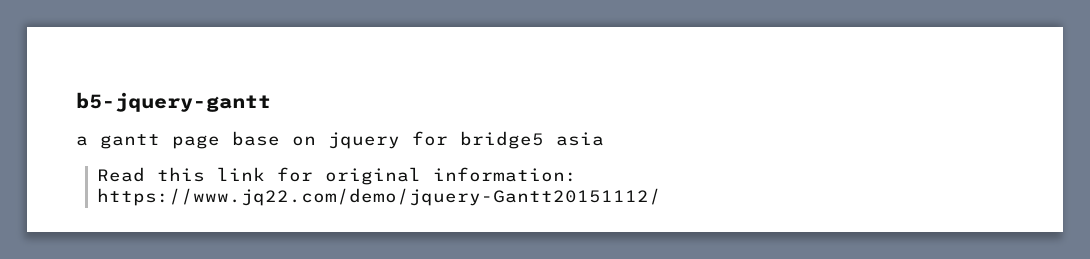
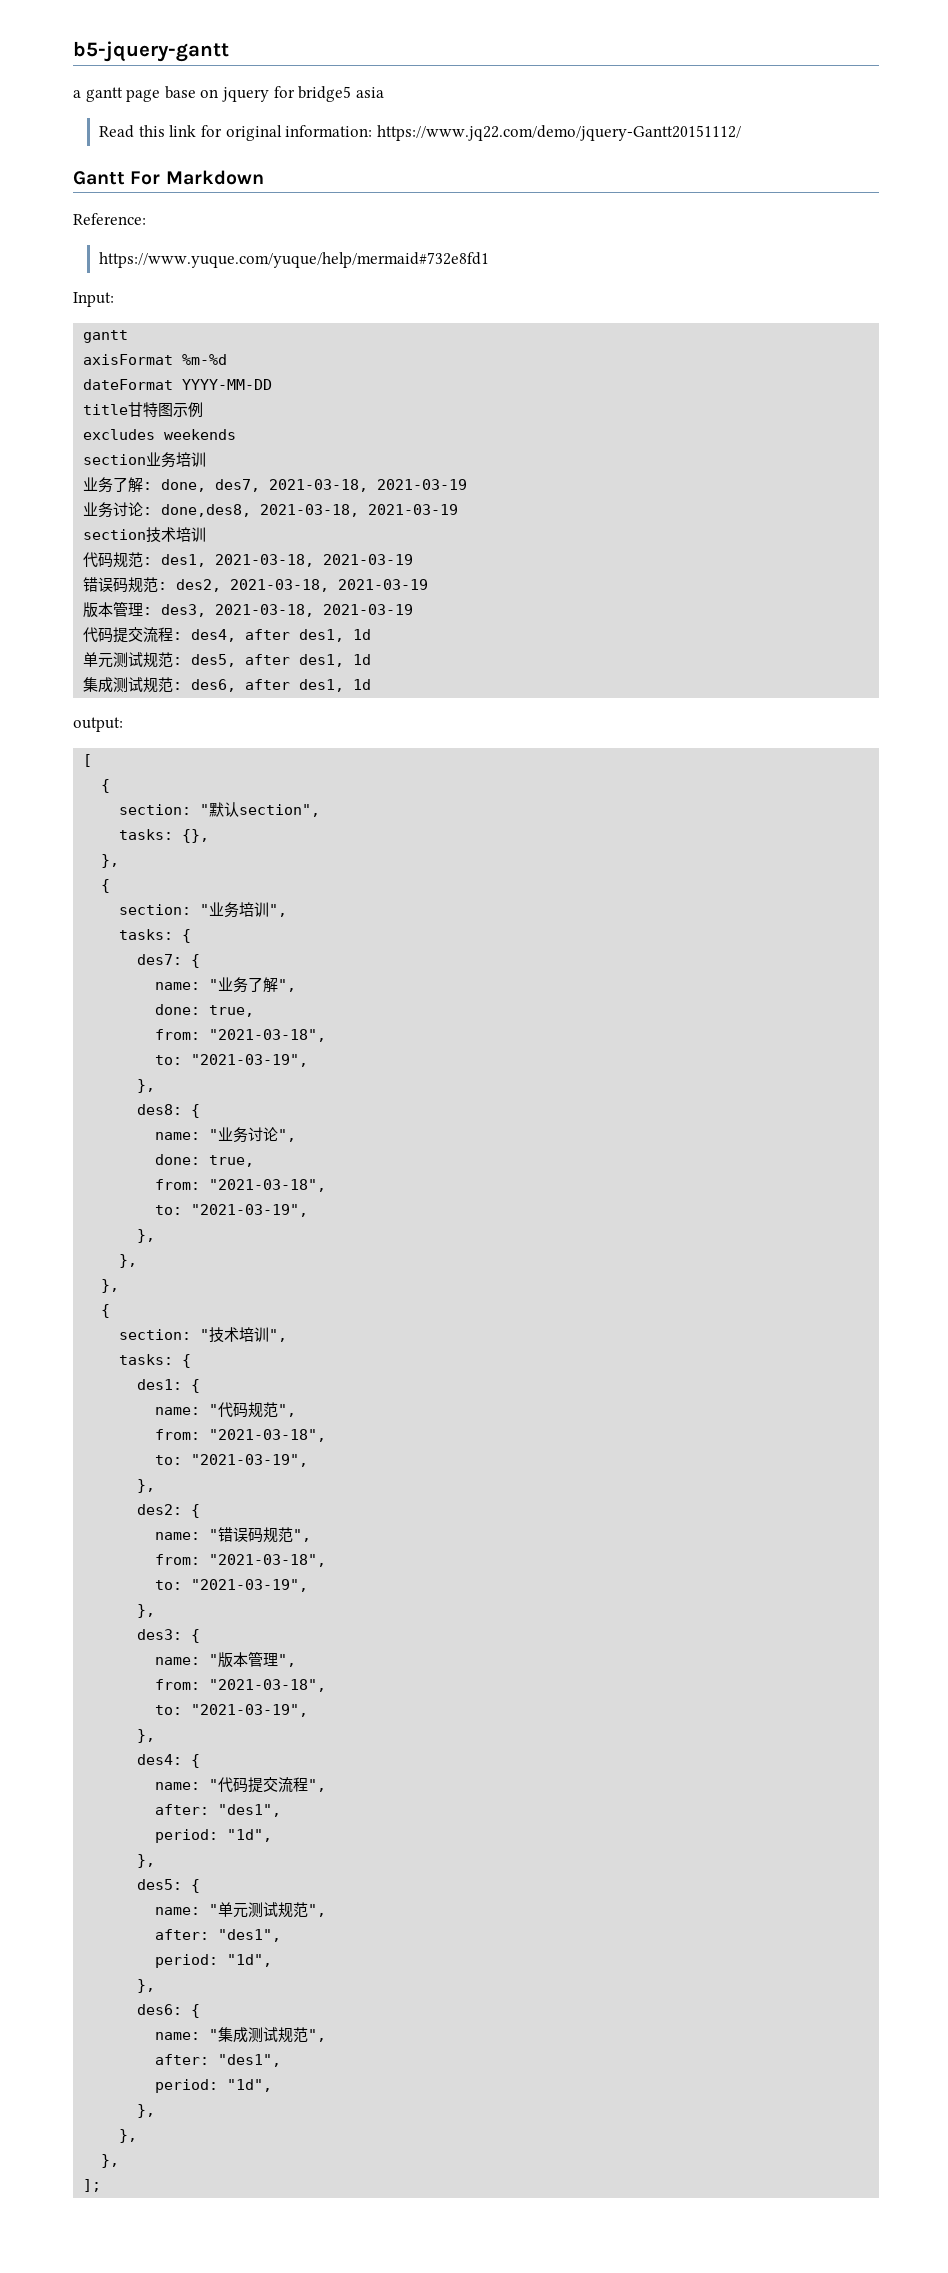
+ Gantt For Markdown
+ Reference:
+ https://www.yuque.com/yuque/help/mermaid#732e8fd1
+ Input:
+ gantt
+ axisFormat %m-%d
+ dateFormat YYYY-MM-DD
+ title甘特图示例
+ excludes weekends
+ section业务培训
+ 业务了解: done, des7, 2021-03-18, 2021-03-19
+ 业务讨论: done,des8, 2021-03-18, 2021-03-19
+ section技术培训
+ 代码规范: des1, 2021-03-18, 2021-03-19
+ 错误码规范: des2, 2021-03-18, 2021-03-19
+ 版本管理: des3, 2021-03-18, 2021-03-19
+ 代码提交流程: des4, after des1, 1d
+ 单元测试规范: des5, after des1, 1d
+ 集成测试规范: des6, after des1, 1d
+ output:
+ [
+ {
+ section: "默认section",
+ tasks: {},
+ },
+ {
+ section: "业务培训",
+ tasks: {
+ des7: {
+ name: "业务了解",
+ done: true,
+ from: "2021-03-18",
+ to: "2021-03-19",
+ },
+ des8: {
+ name: "业务讨论",
+ done: true,
+ from: "2021-03-18",
+ to: "2021-03-19",
+ },
+ },
+ },
+ {
+ section: "技术培训",
+ tasks: {
+ des1: {
+ name: "代码规范",
+ from: "2021-03-18",
+ to: "2021-03-19",
+ },
+ des2: {
+ name: "错误码规范",
+ from: "2021-03-18",
+ to: "2021-03-19",
+ },
+ des3: {
+ name: "版本管理",
+ from: "2021-03-18",
+ to: "2021-03-19",
+ },
+ des4: {
+ name: "代码提交流程",
+ after: "des1",
+ period: "1d",
+ },
+ des5: {
+ name: "单元测试规范",
+ after: "des1",
+ period: "1d",
+ },
+ des6: {
+ name: "集成测试规范",
+ after: "des1",
+ period: "1d",
+ },
+ },
+ },
+ ];

